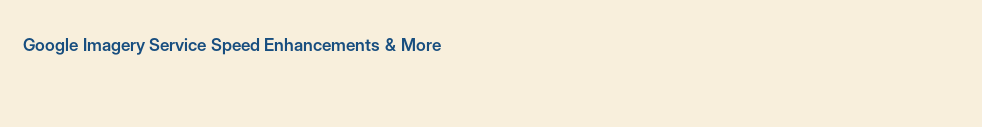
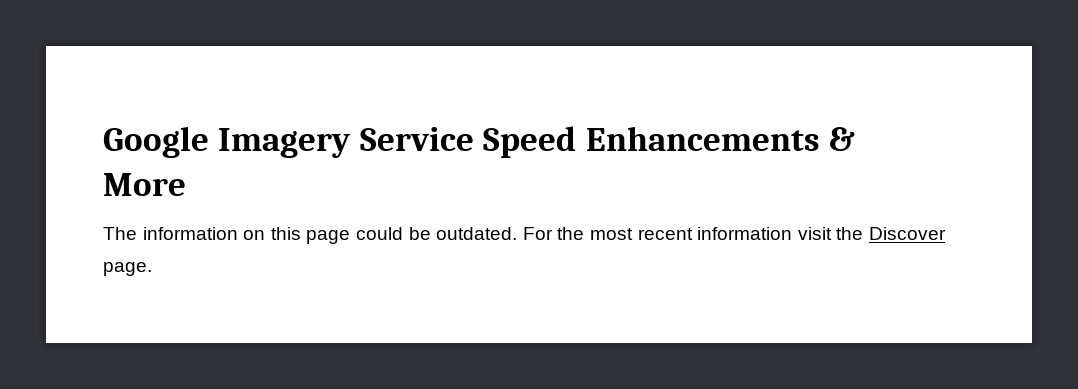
+ The information on this page could be outdated. For the most recent information visit the Discover page.

